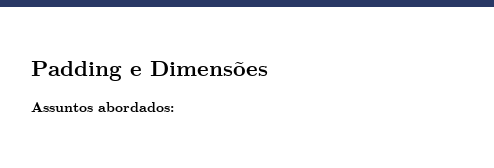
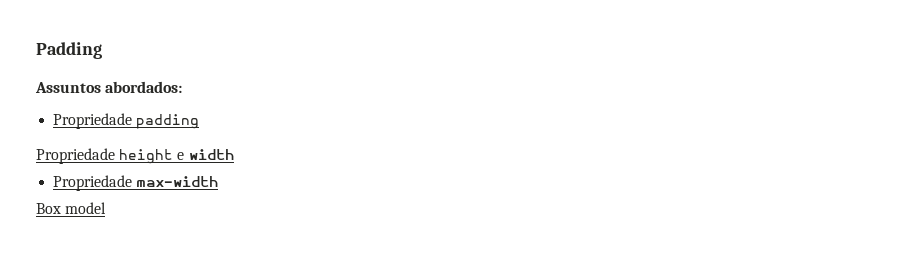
- Padding e Dimensões
+ Padding
+ Propriedade padding
+ Propriedade height e width
+ Propriedade max-width
+ Box model

